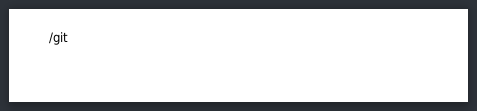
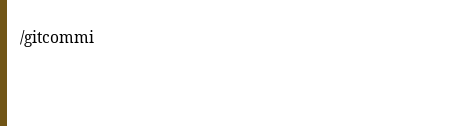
- /git
+ /gitcommi

